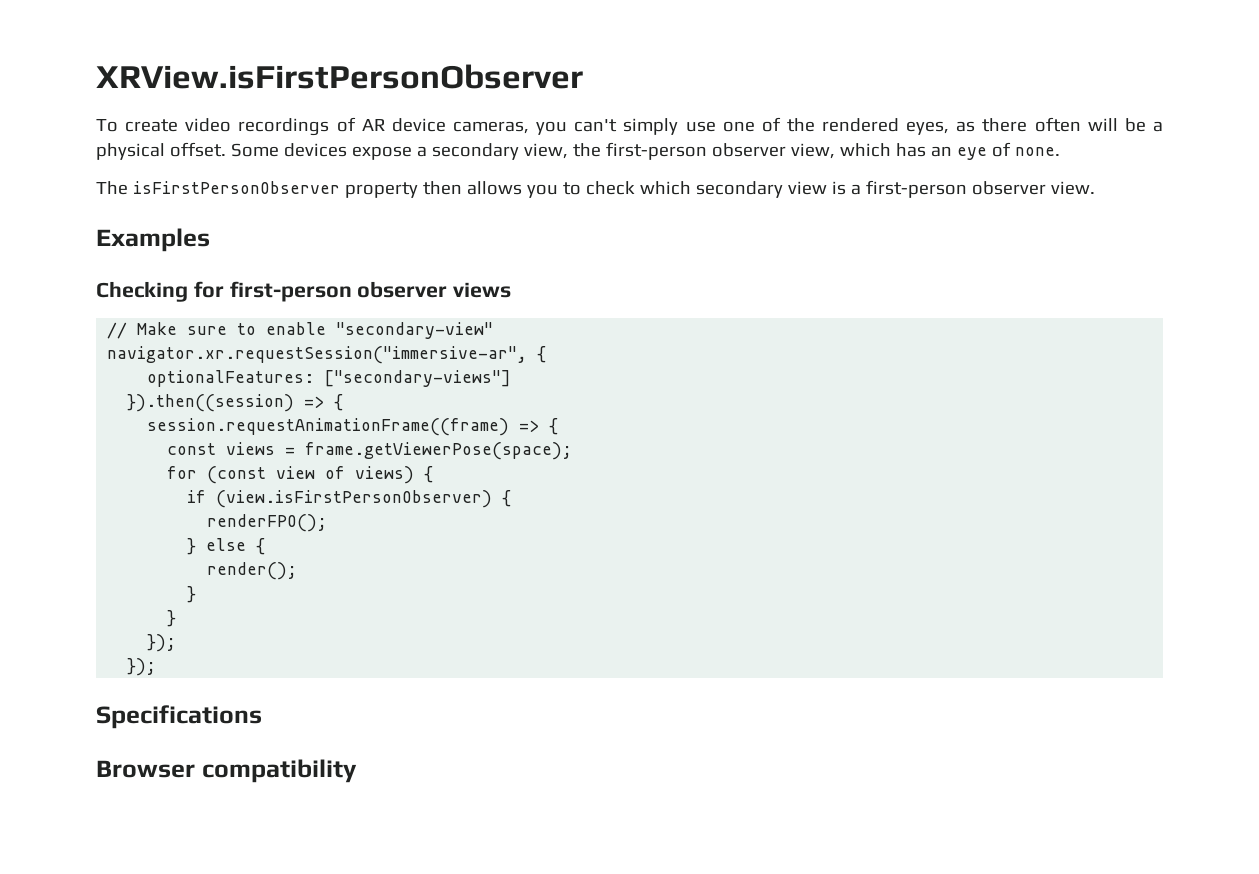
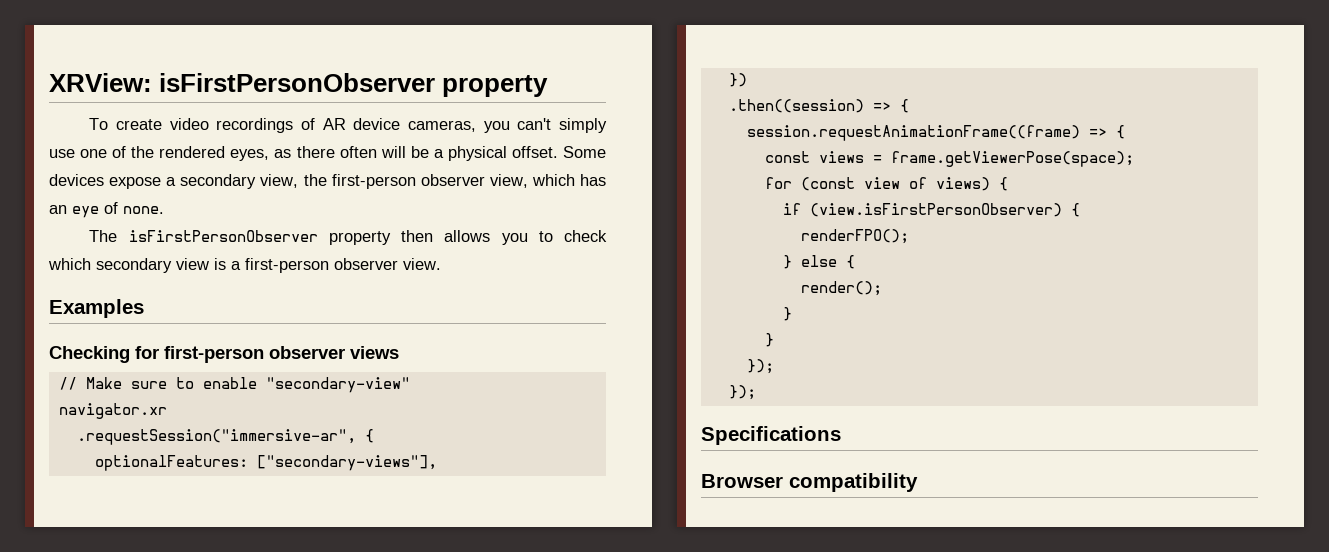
- XRView.isFirstPersonObserver
+ XRView: isFirstPersonObserver property
- navigator.xr.requestSession("immersive-ar", {
+ navigator.xr
+ .requestSession("immersive-ar", {
- optionalFeatures: ["secondary-views"]
- }).then((session) => {
+ optionalFeatures: ["secondary-views"],
+ })
+ .then((session) => {

